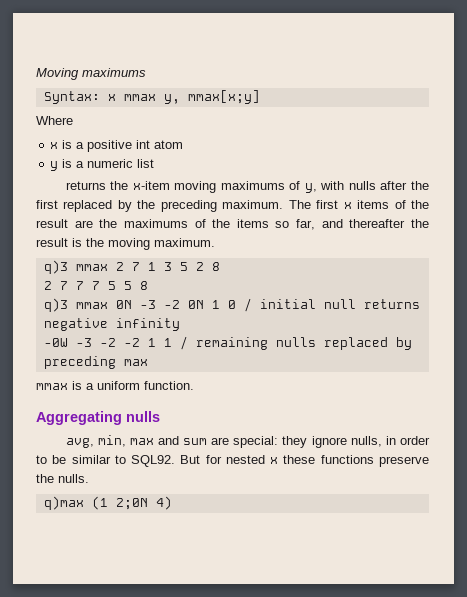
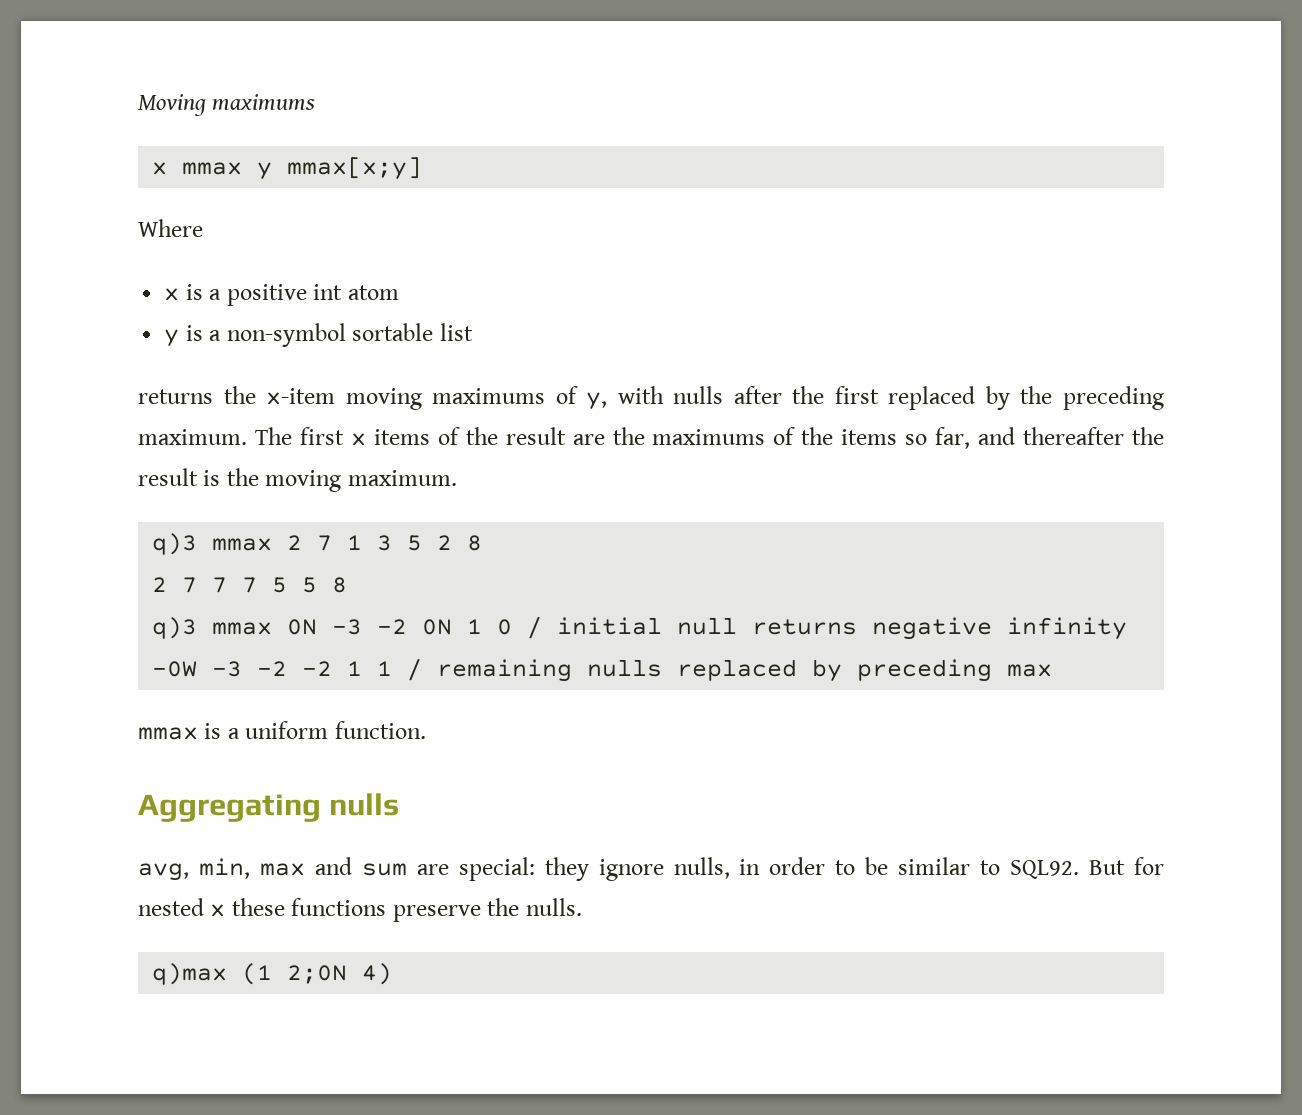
- Syntax: x mmax y, mmax[x;y]
+ x mmax y mmax[x;y]
- y is a numeric list
+ y is a non-symbol sortable list

